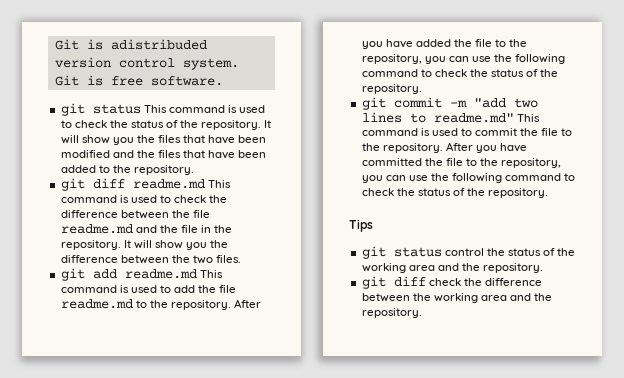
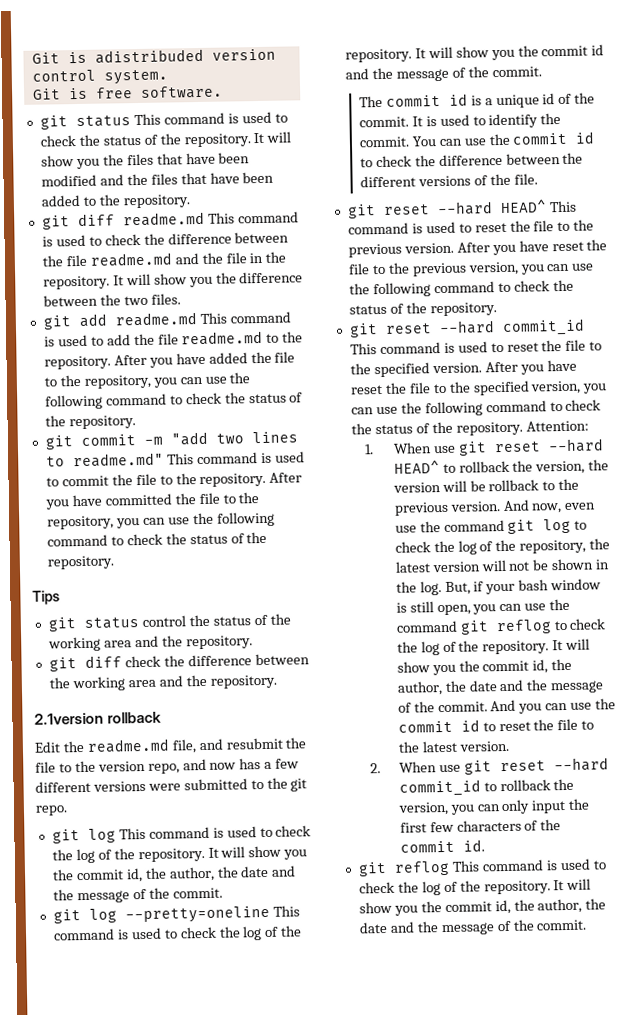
+ 2.1version rollback
+ Edit the readme.md file, and resubmit the file to the version repo, and now has a few different versions were submitted to the git repo.
+ git log This command is used to check the log of the repository. It will show you the commit id, the author, the date and the message of the commit.
+ git log --pretty=oneline This command is used to check the log of the repository. It will show you the commit id and the message of the commit.
+ The commit id is a unique id of the commit. It is used to identify the commit. You can use the commit id to check the difference between the different versions of the file.
+ git reset --hard HEAD^ This command is used to reset the file to the previous version. After you have reset the file to the previous version, you can use the following command to check the status of the repository.
+ git reset --hard commit_id This command is used to reset the file to the specified version. After you have reset the file to the specified version, you can use the following command to check the status of the repository. Attention:
+ 1. When use git reset --hard HEAD^ to rollback the version, the version will be rollback to the previous version. And now, even use the command git log to check the log of the repository, the latest version will not be shown in the log. But, if your bash window is still open, you can use the command git reflog to check the log of the repository. It will show you the commit id, the author, the date and the message of the commit. And you can use the commit id to reset the file to the latest version.
+ 2. When use git reset --hard commit_id to rollback the version, you can only input the first few characters of the commit id.
+ git reflog This command is used to check the log of the repository. It will show you the commit id, the author, the date and the message of the commit.

